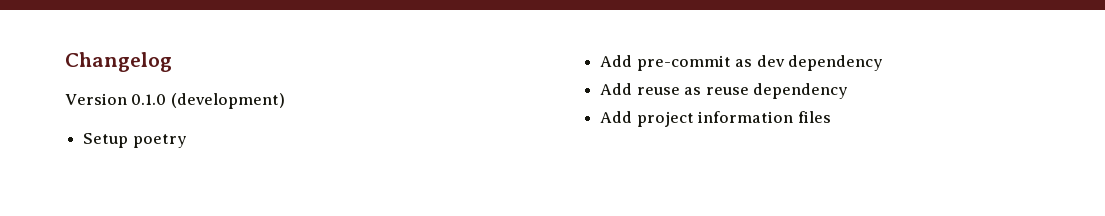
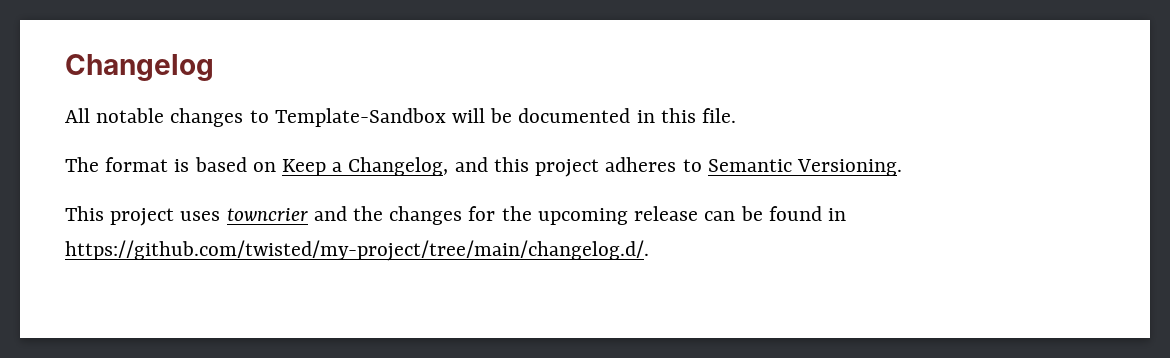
- Version 0.1.0 (development)
- Setup poetry
- Add pre-commit as dev dependency
- Add reuse as reuse dependency
- Add project information files
+ All notable changes to Template-Sandbox will be documented in this file.
+ The format is based on Keep a Changelog, and this project adheres to Semantic Versioning.
+ This project uses towncrier and the changes for the upcoming release can be found in https://github.com/twisted/my-project/tree/main/changelog.d/.

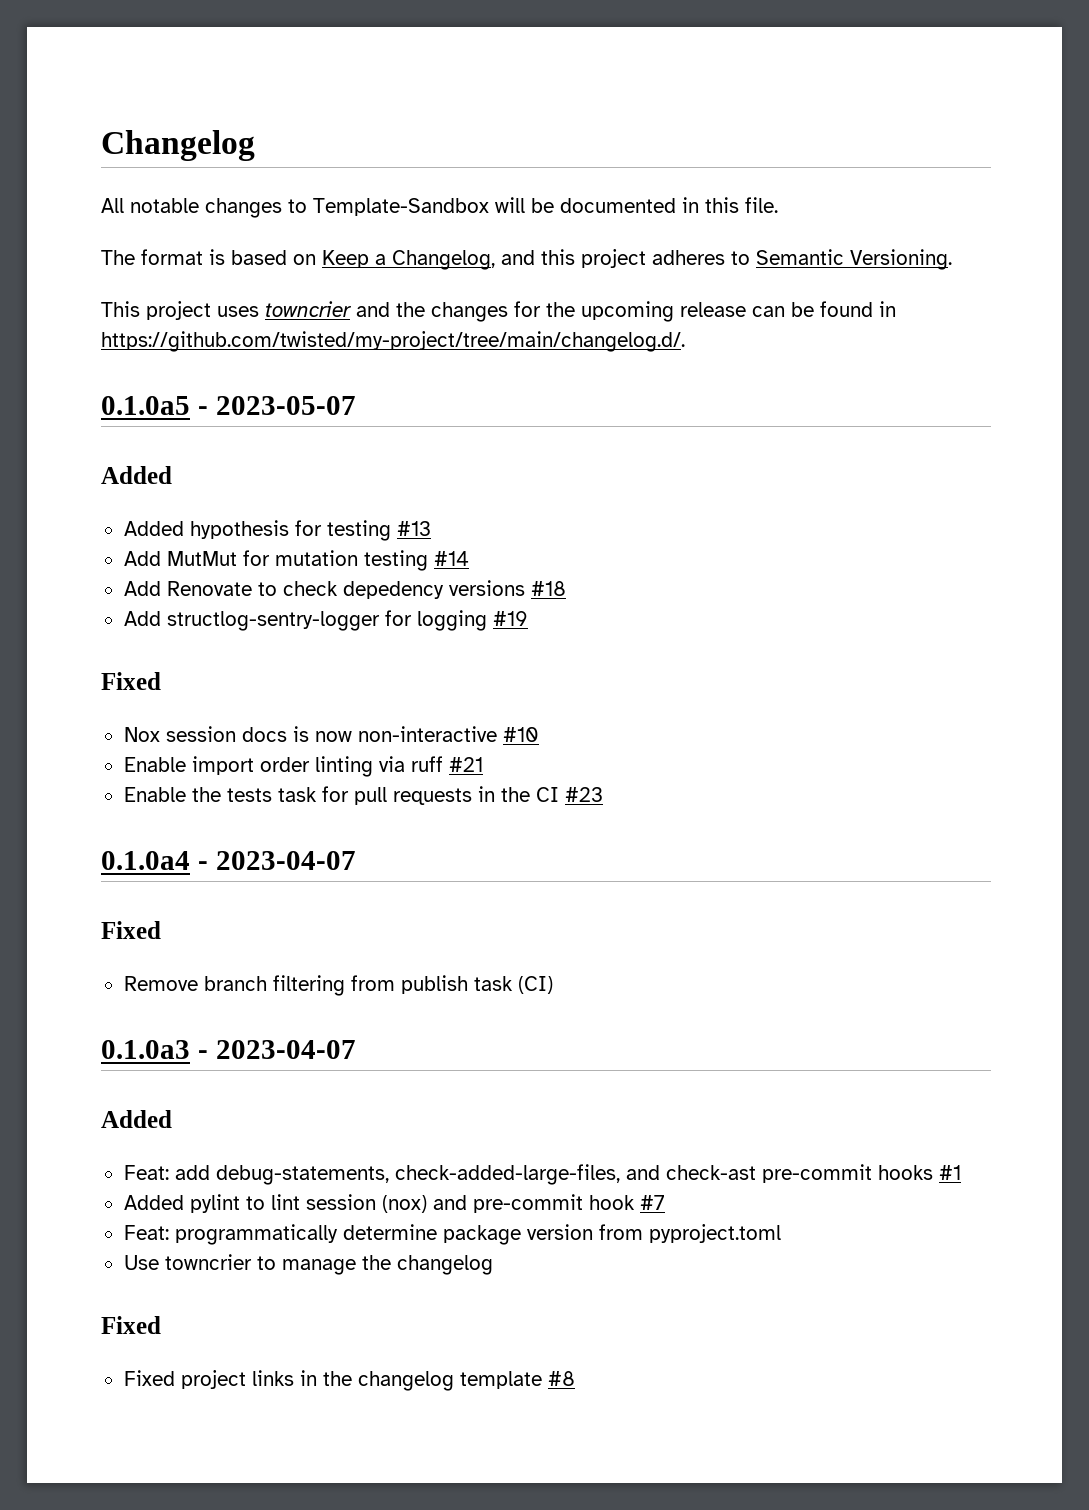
+ 0.1.0a5 - 2023-05-07
+ Added
+ Added hypothesis for testing #13
+ Add MutMut for mutation testing #14
+ Add Renovate to check depedency versions #18
+ Add structlog-sentry-logger for logging #19
+ Fixed
+ Nox session docs is now non-interactive #10
+ Enable import order linting via ruff #21
+ Enable the tests task for pull requests in the CI #23
+ 0.1.0a4 - 2023-04-07
+ Fixed
+ Remove branch filtering from publish task (CI)
+ 0.1.0a3 - 2023-04-07
+ Added
+ Feat: add debug-statements, check-added-large-files, and check-ast pre-commit hooks #1
+ Added pylint to lint session (nox) and pre-commit hook #7
+ Feat: programmatically determine package version from pyproject.toml
+ Use towncrier to manage the changelog
+ Fixed
+ Fixed project links in the changelog template #8

